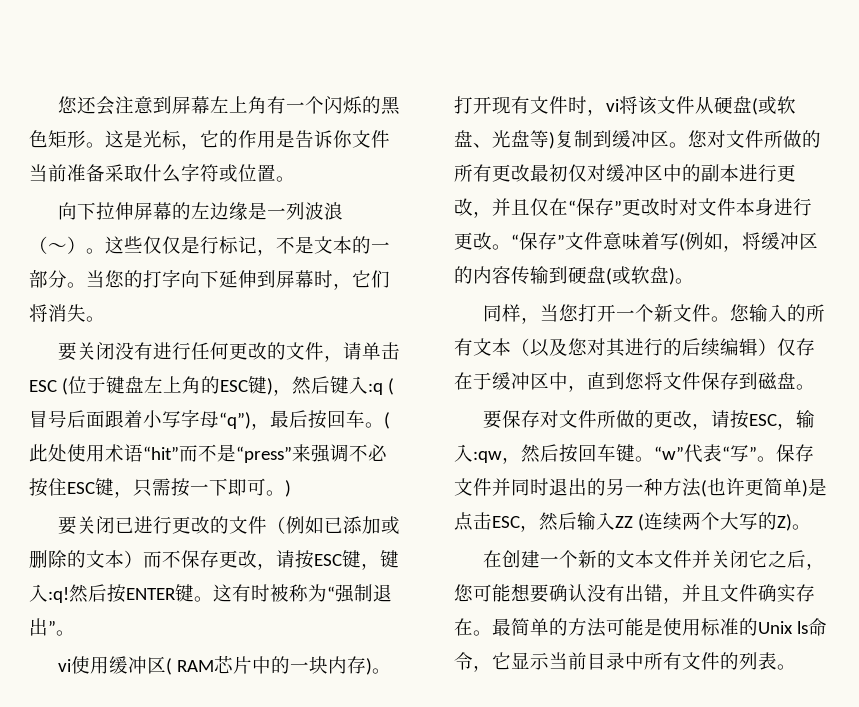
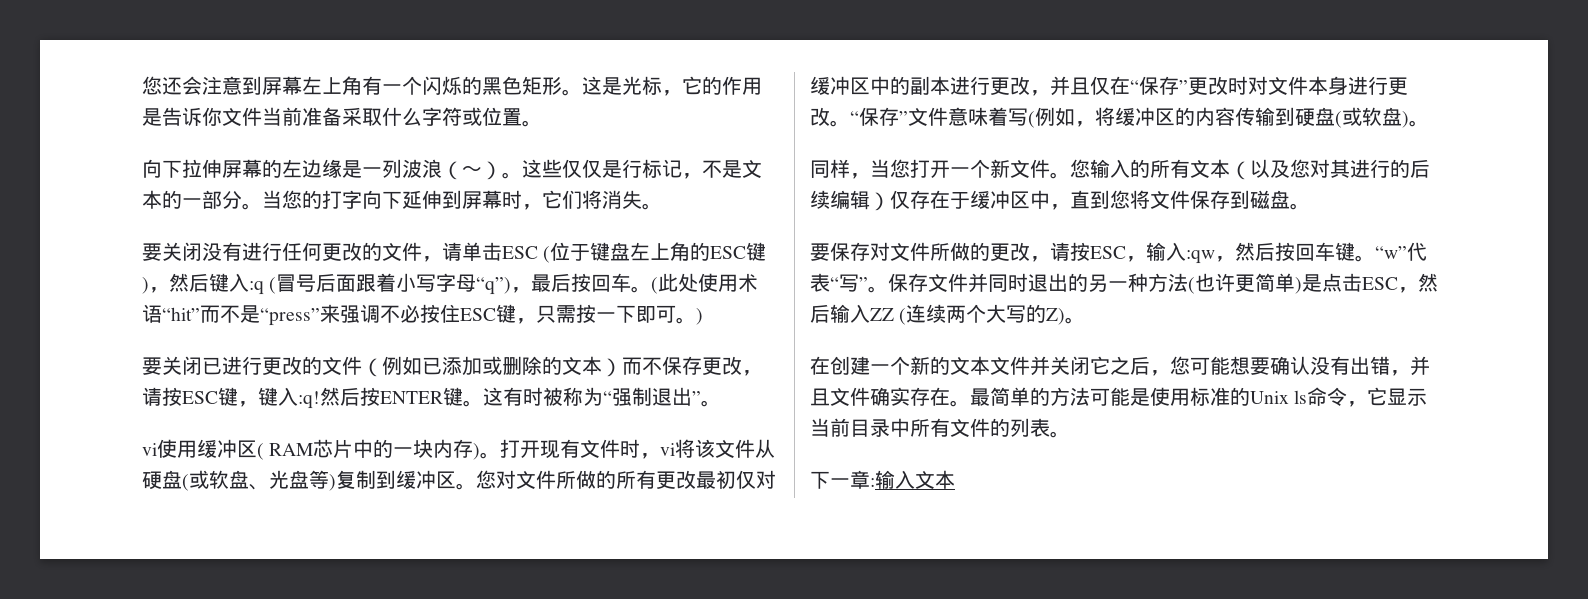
+ 下一章:输入文本

